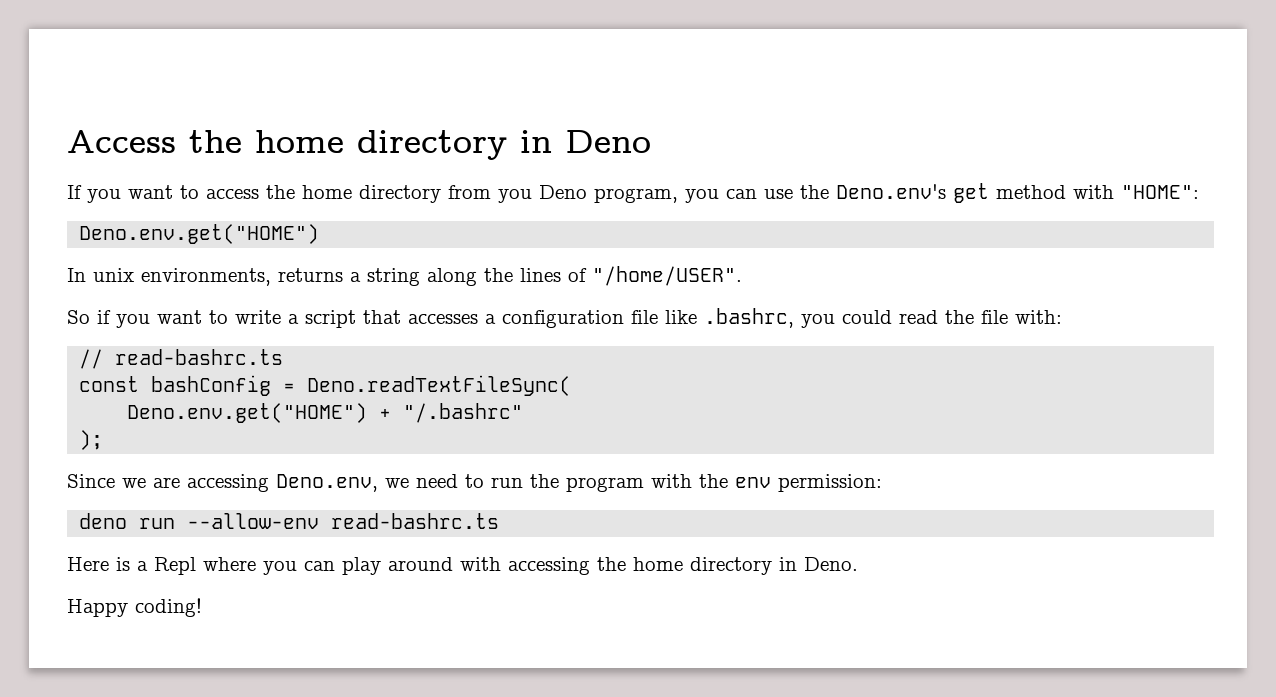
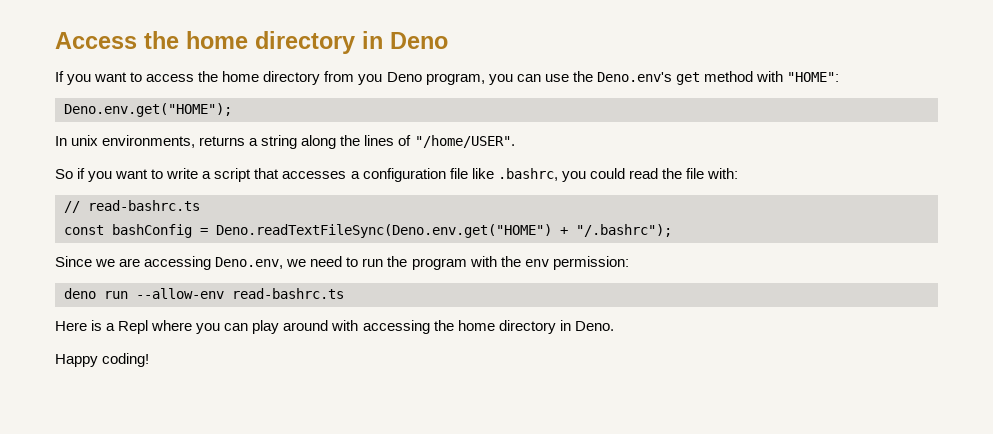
  If you want to access the home directory from you Deno program, you can use the Deno.env's get method with "HOME":
- Deno.env.get("HOME")
+ Deno.env.get("HOME");
- const bashConfig = Deno.readTextFileSync(
- Deno.env.get("HOME") + "/.bashrc"
- );
+ const bashConfig = Deno.readTextFileSync(Deno.env.get("HOME") + "/.bashrc");

